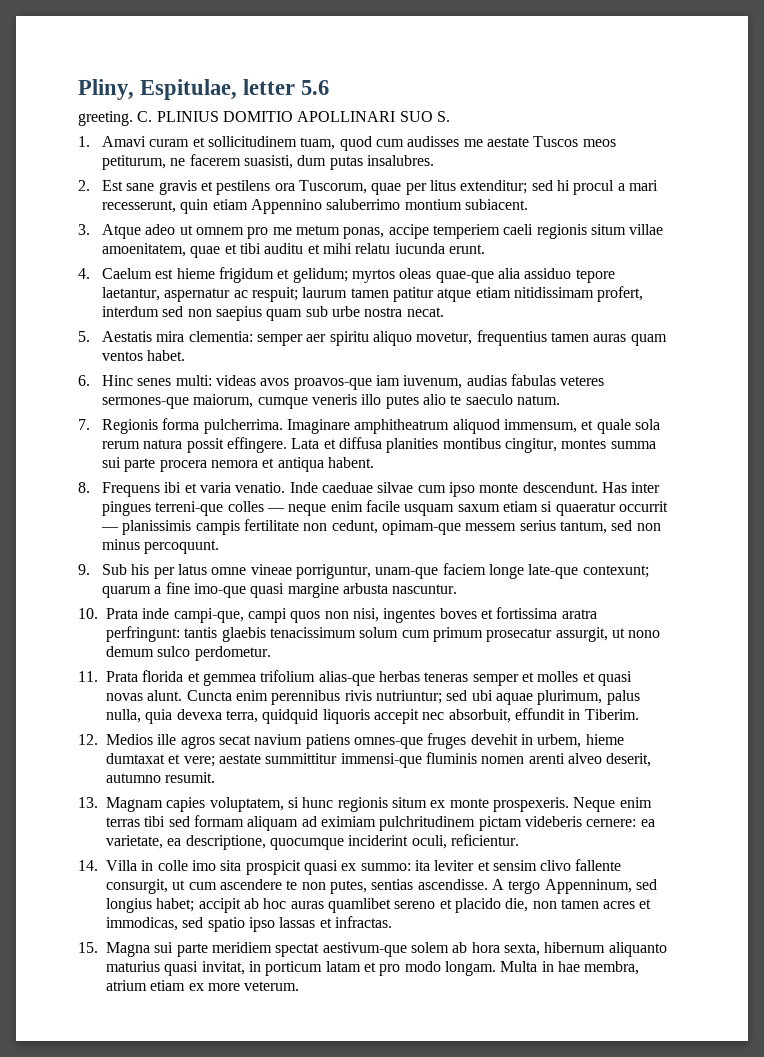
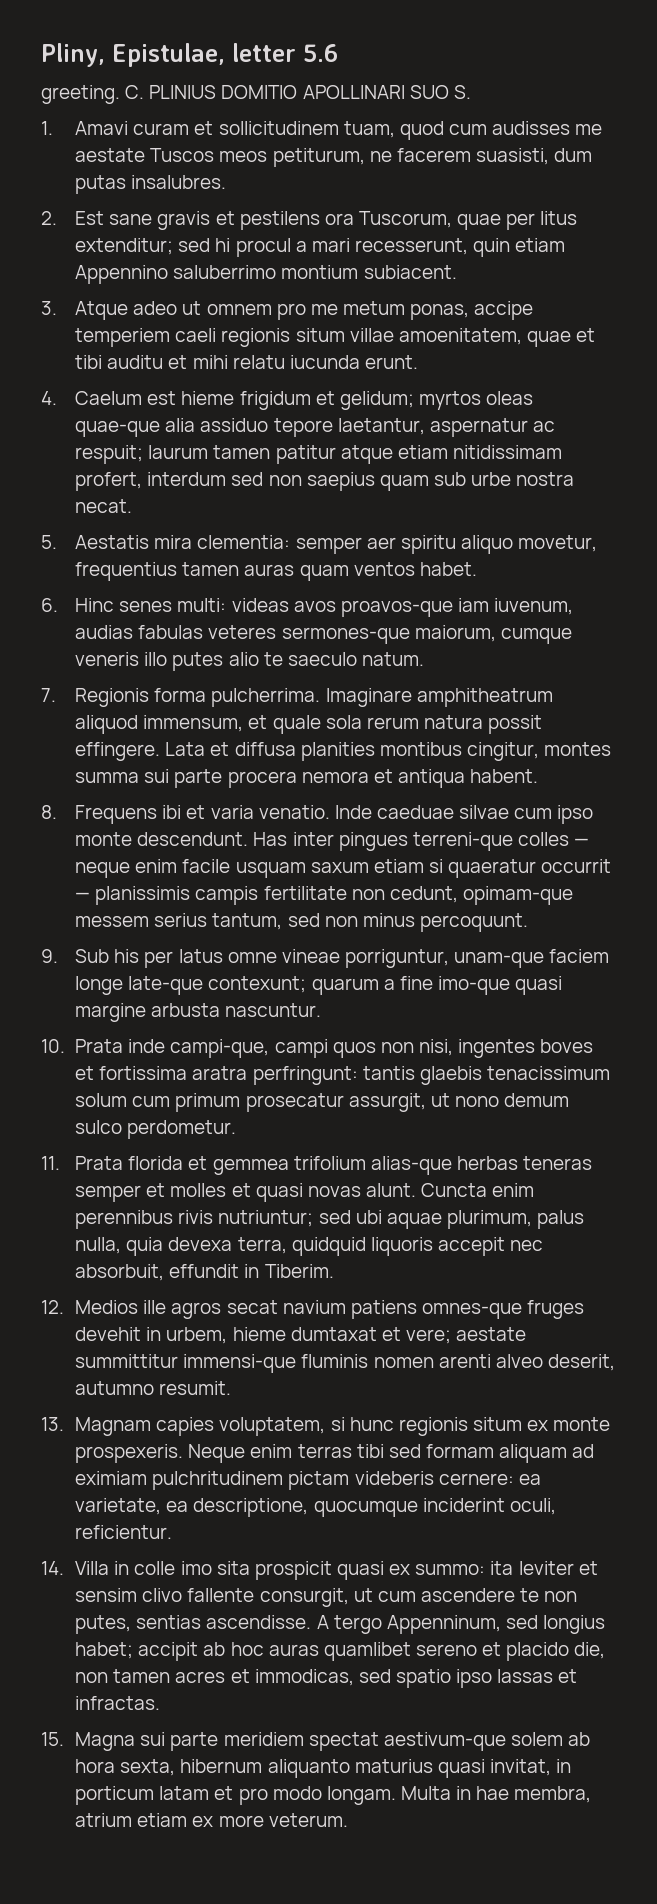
- Pliny, Espitulae, letter 5.6
+ Pliny, Epistulae, letter 5.6

